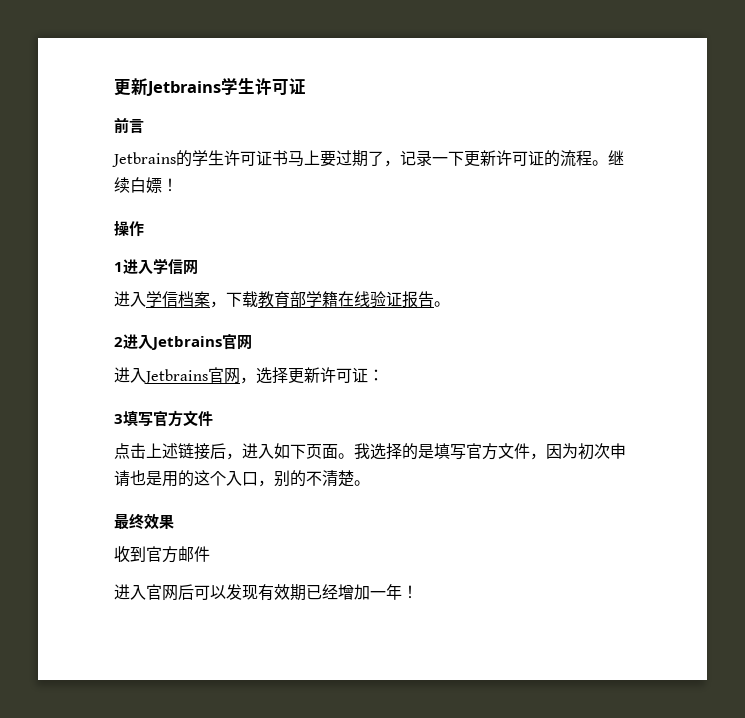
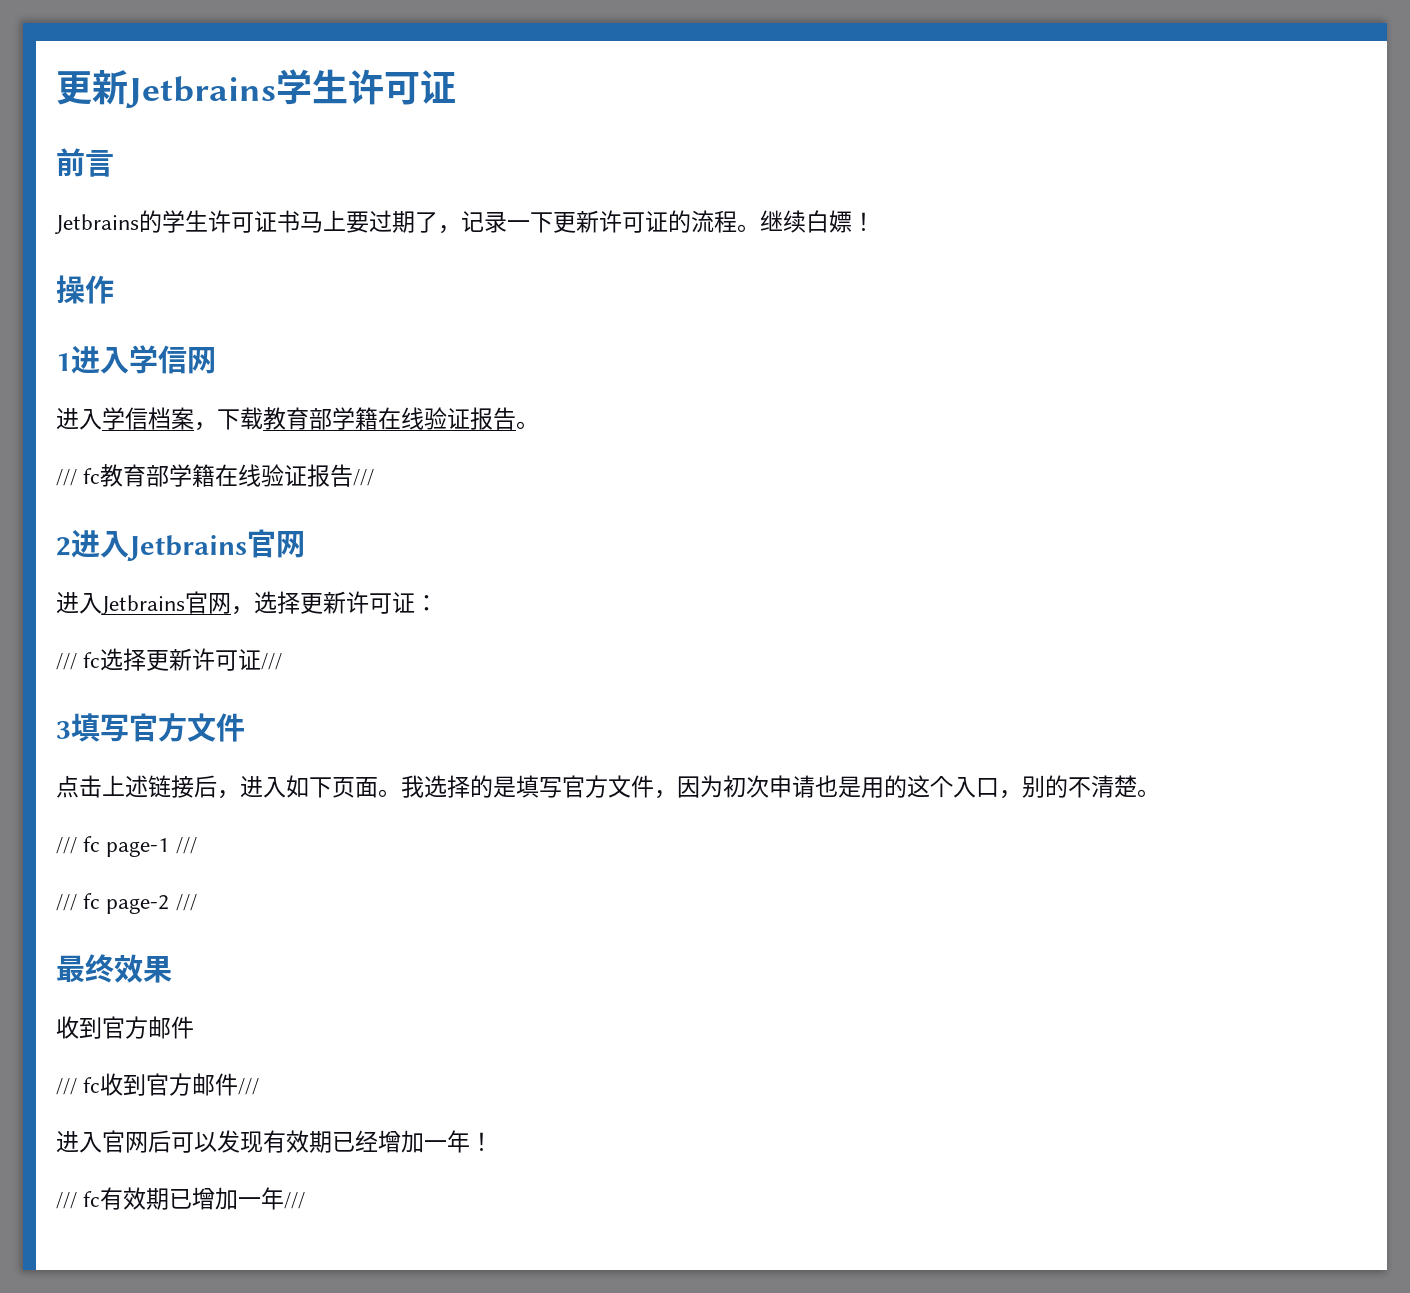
+ /// fc教育部学籍在线验证报告///
+ /// fc选择更新许可证///
+ /// fc page-1 ///
+ /// fc page-2 ///
+ /// fc收到官方邮件///
+ /// fc有效期已增加一年///

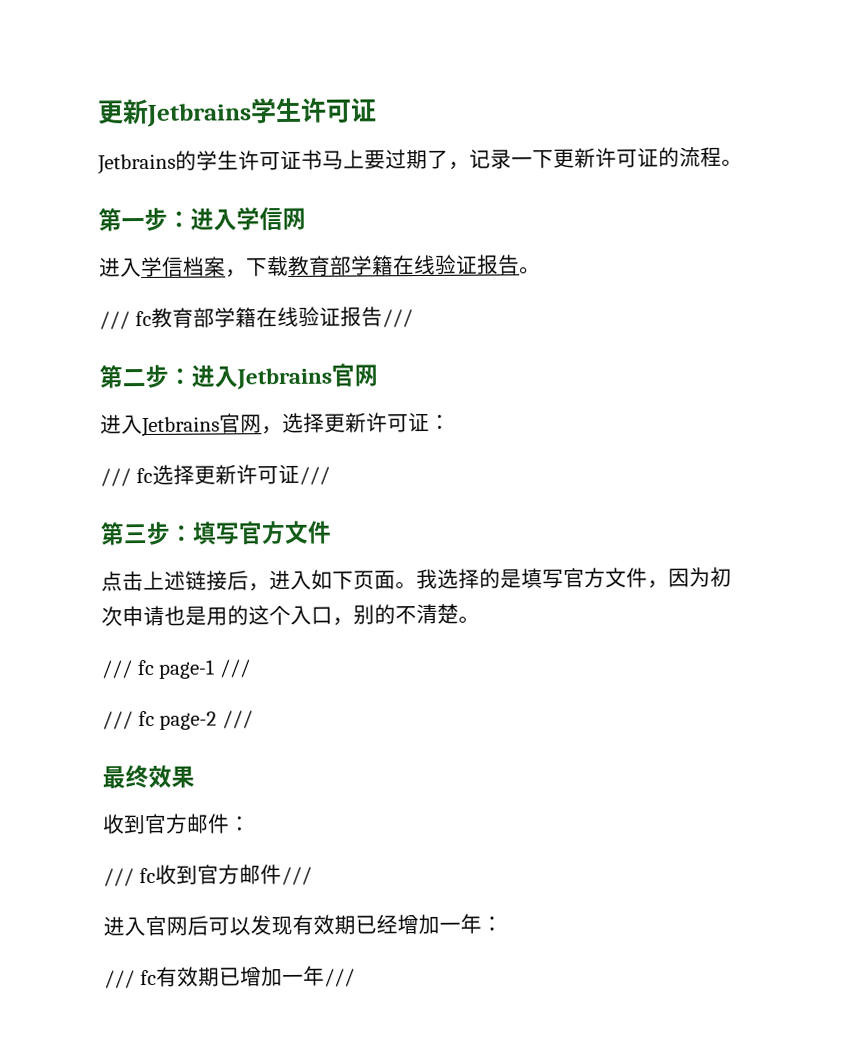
- 前言
- Jetbrains的学生许可证书马上要过期了，记录一下更新许可证的流程。继续白嫖！
- 操作
- 1进入学信网
+ Jetbrains的学生许可证书马上要过期了，记录一下更新许可证的流程。
+ 第一步：进入学信网
- 2进入Jetbrains官网
+ 第二步：进入Jetbrains官网
- 3填写官方文件
+ 第三步：填写官方文件
  最终效果
- 收到官方邮件
+ 收到官方邮件：
- 进入官网后可以发现有效期已经增加一年！
+ 进入官网后可以发现有效期已经增加一年：

